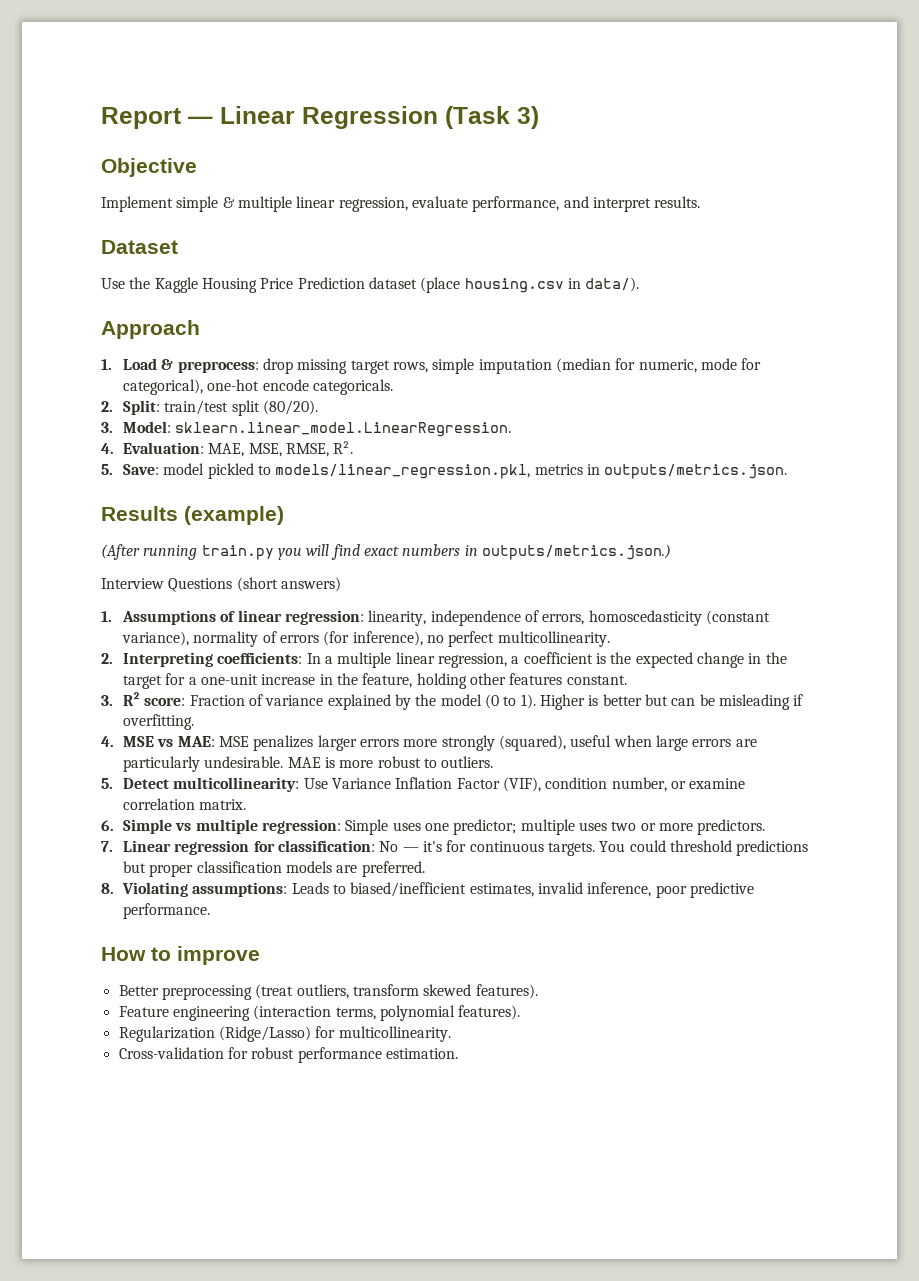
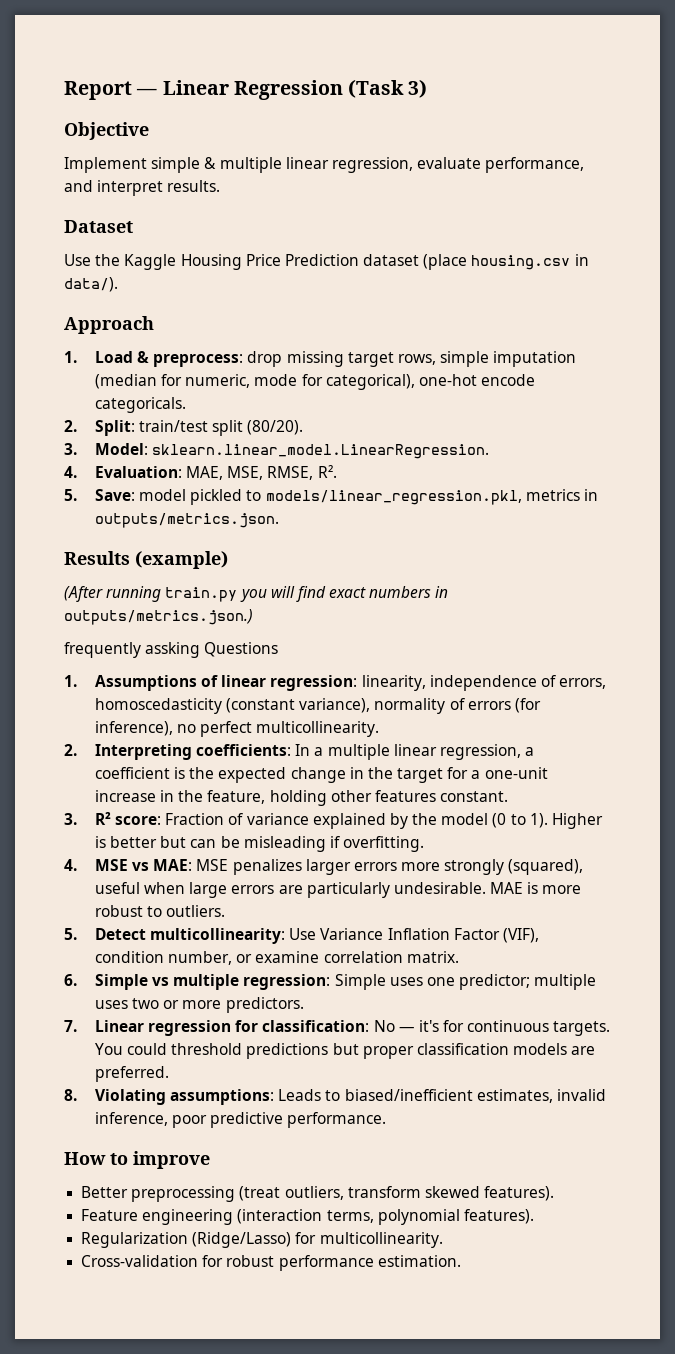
- Interview Questions (short answers)
+ frequently assking Questions

